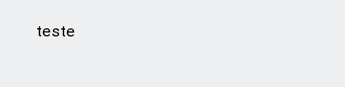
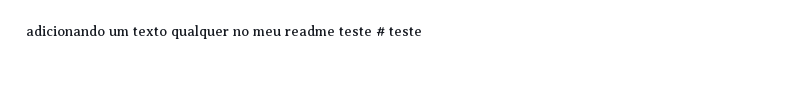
- teste
+ adicionando um texto qualquer no meu readme teste # teste

